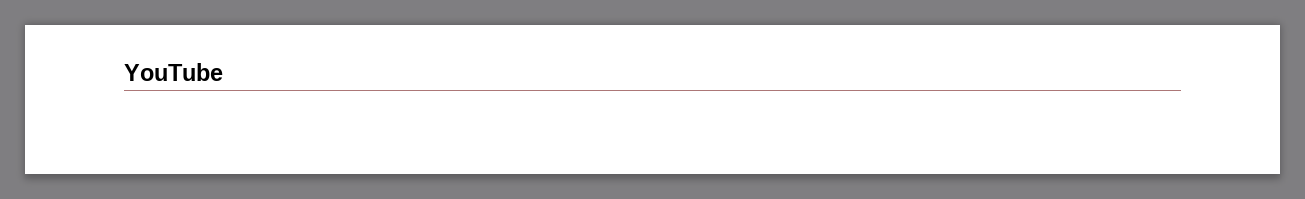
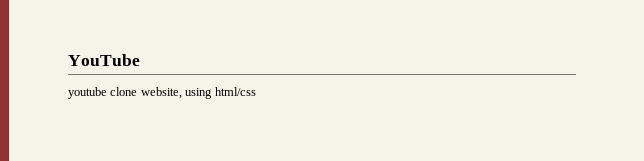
+ youtube clone website, using html/css

